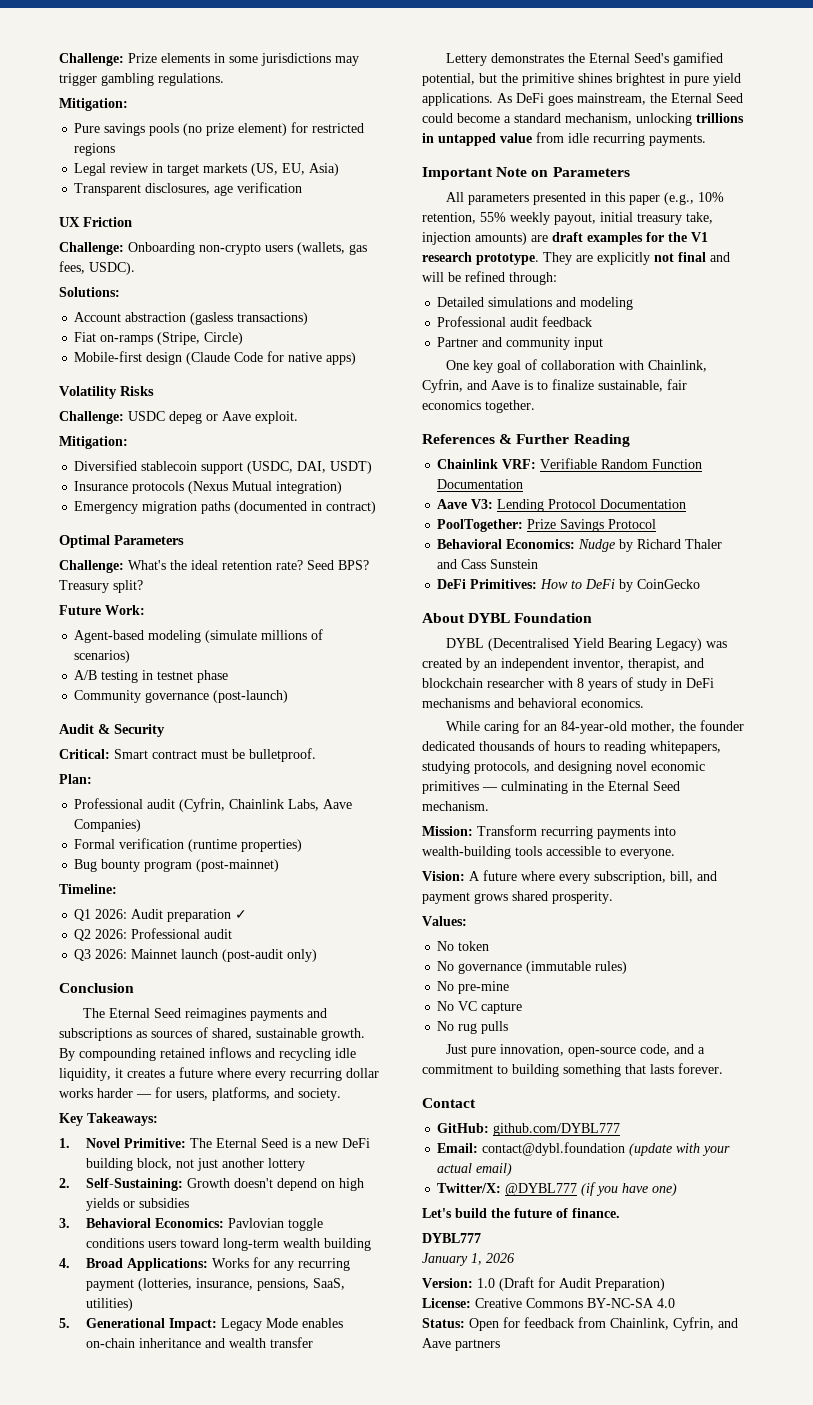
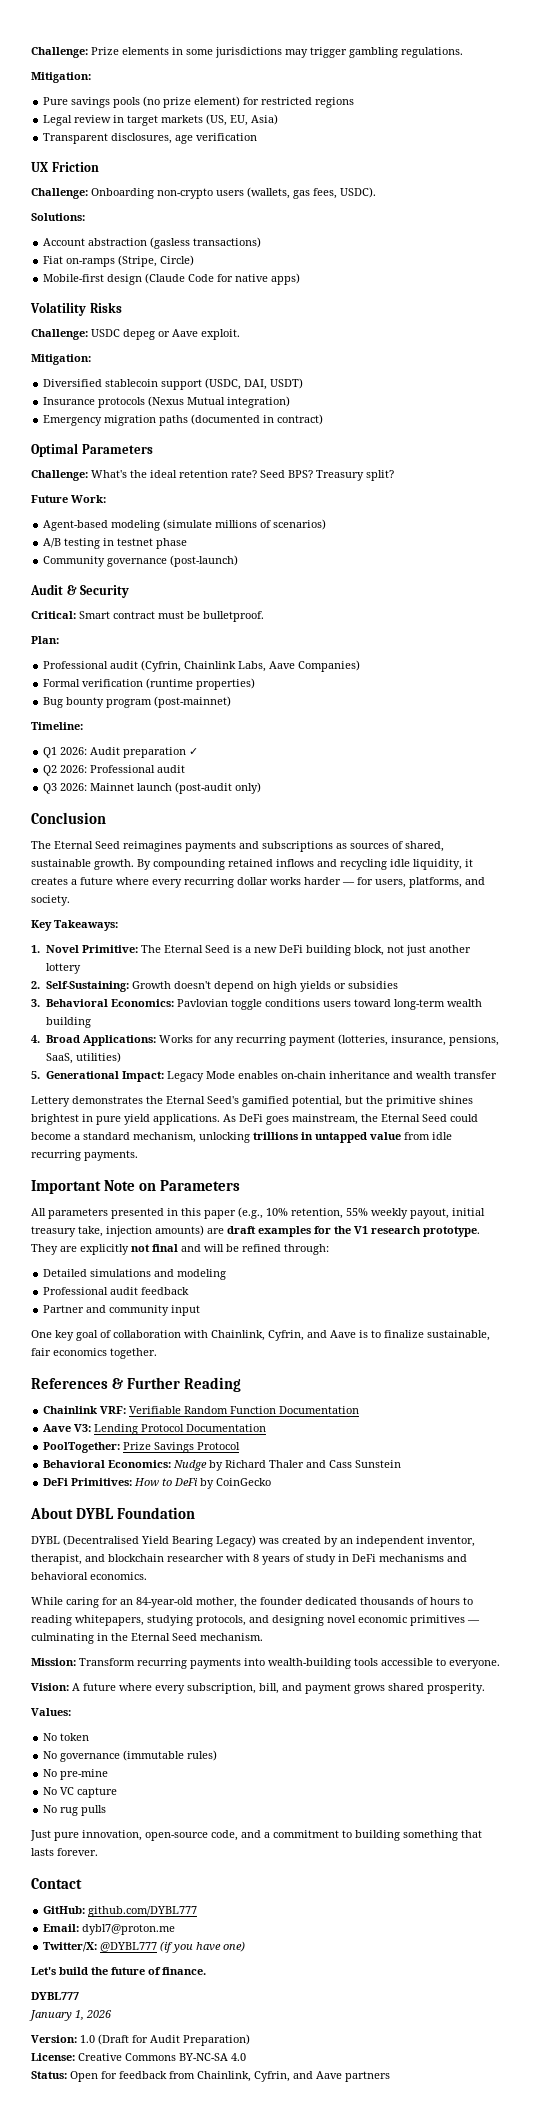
- Email: contact@dybl.foundation (update with your actual email)
+ Email: dybl7@proton.me

